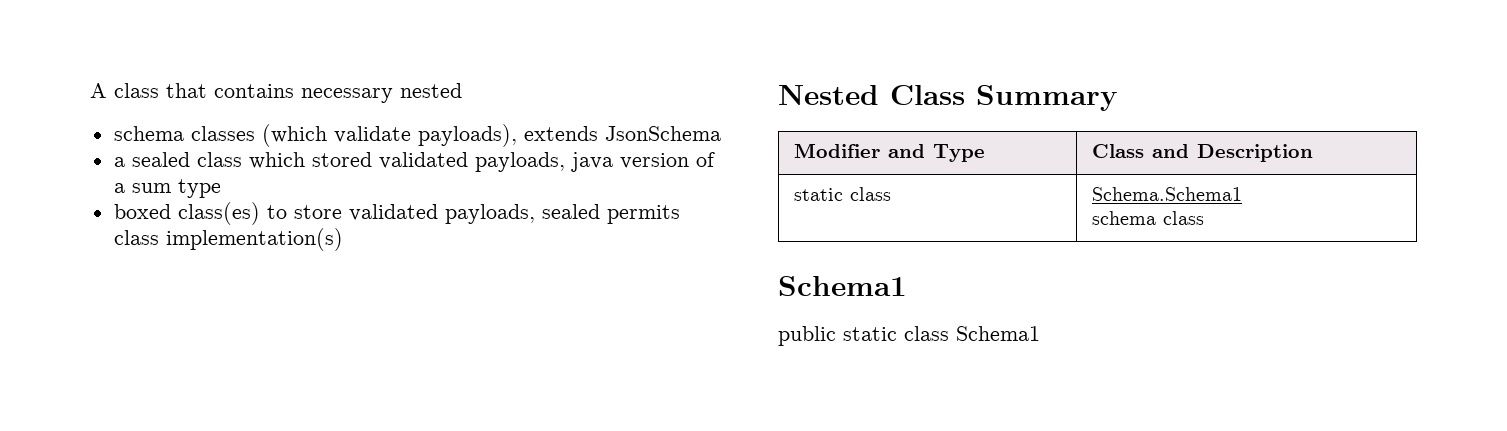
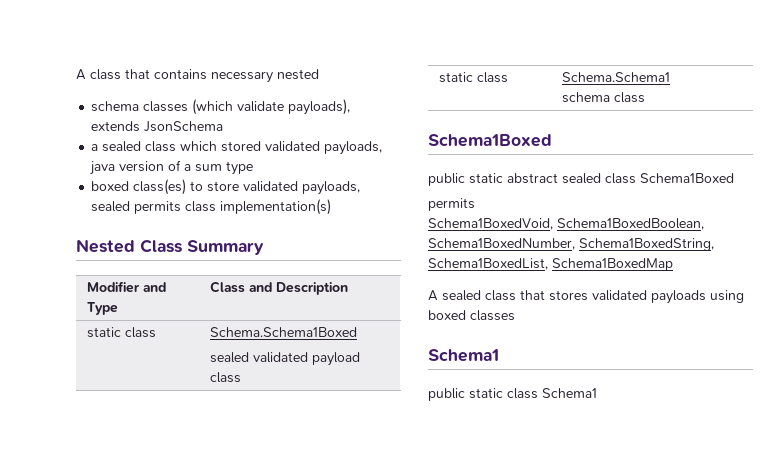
+ static class | Schema.Schema1Boxed
+ sealed validated payload class
  static class | Schema.Schema1
  schema class
+ Schema1Boxed
+ public static abstract sealed class Schema1Boxed
+ permits
+ Schema1BoxedVoid, Schema1BoxedBoolean, Schema1BoxedNumber, Schema1BoxedString, Schema1BoxedList, Schema1BoxedMap
+ A sealed class that stores validated payloads using boxed classes

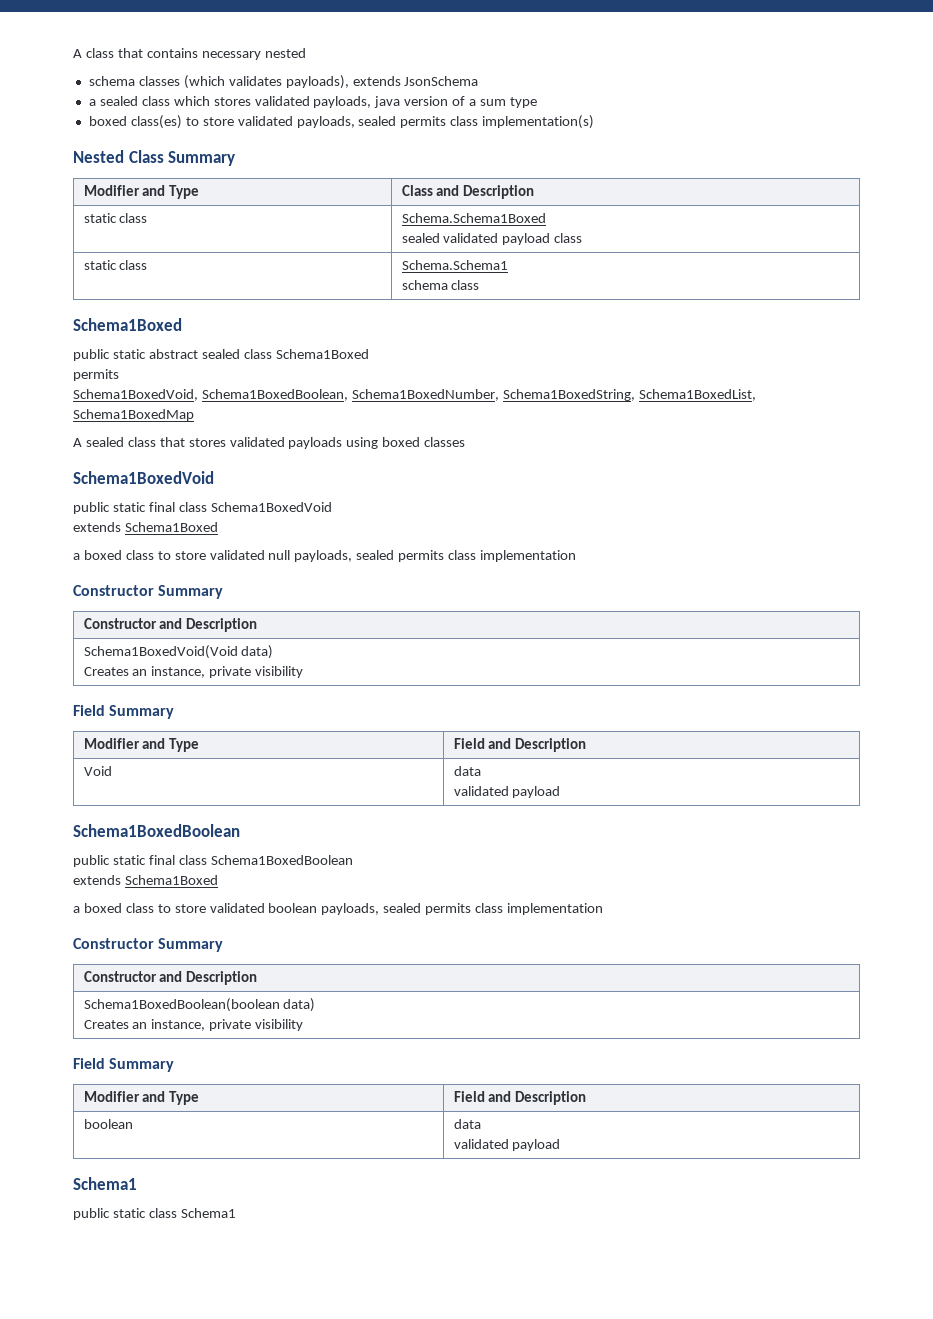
- schema classes (which validate payloads), extends JsonSchema
+ schema classes (which validates payloads), extends JsonSchema
- a sealed class which stored validated payloads, java version of a sum type
+ a sealed class which stores validated payloads, java version of a sum type
  A sealed class that stores validated payloads using boxed classes
+ Schema1BoxedVoid
+ public static final class Schema1BoxedVoid
+ extends Schema1Boxed
+ a boxed class to store validated null payloads, sealed permits class implementation
+ Constructor Summary
+ Constructor and Description
+ Schema1BoxedVoid(Void data)
+ Creates an instance, private visibility
+ Field Summary
+ Modifier and Type | Field and Description
+ Void | data
+ validated payload
+ Schema1BoxedBoolean
+ public static final class Schema1BoxedBoolean
+ extends Schema1Boxed
+ a boxed class to store validated boolean payloads, sealed permits class implementation
+ Constructor Summary
+ Constructor and Description
+ Schema1BoxedBoolean(boolean data)
+ Creates an instance, private visibility
+ Field Summary
+ Modifier and Type | Field and Description
+ boolean | data
+ validated payload

